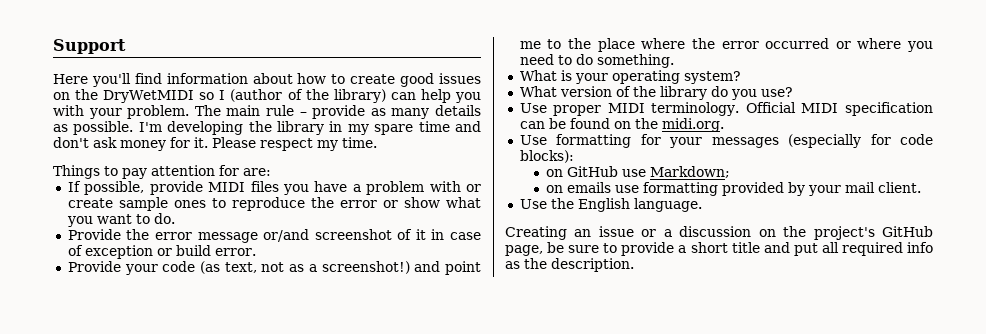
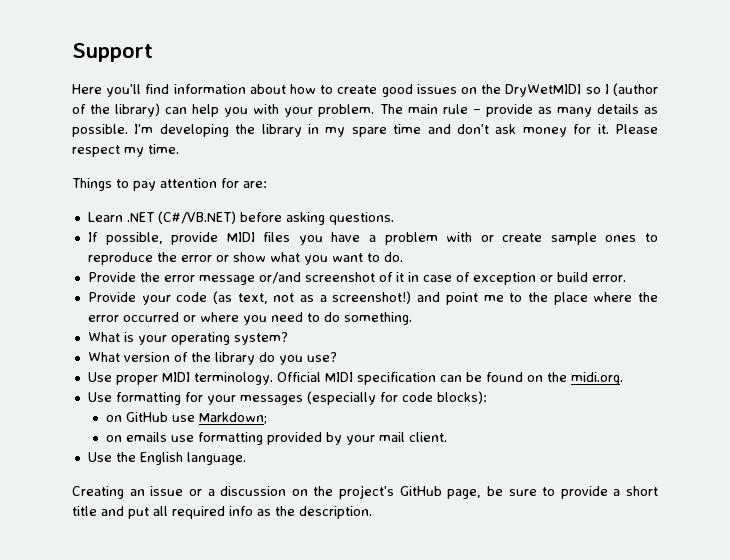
+ Learn .NET (C#/VB.NET) before asking questions.

